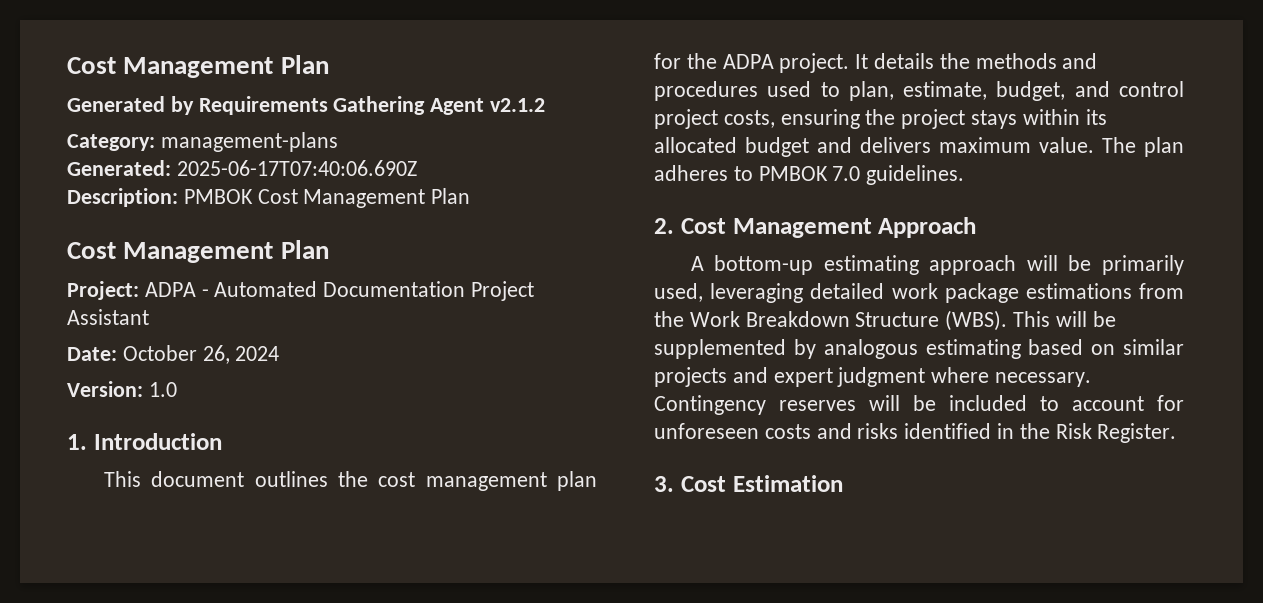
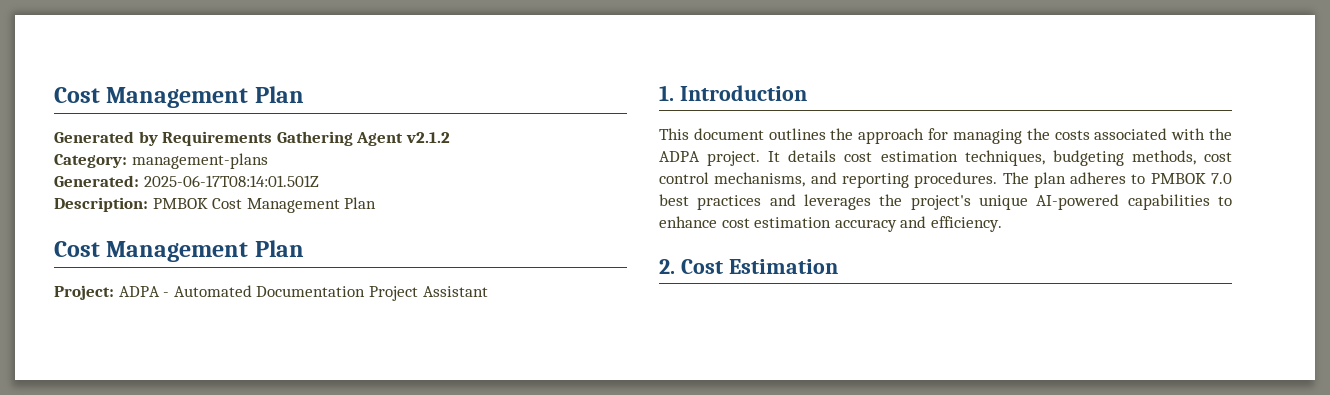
- Generated: 2025-06-17T07:40:06.690Z
+ Generated: 2025-06-17T08:14:01.501Z
- Date: October 26, 2024
- Version: 1.0
- This document outlines the cost management plan for the ADPA project.
+ This document outlines the approach for managing the costs associated with the ADPA project.
- It details the methods and procedures used to plan, estimate, budget, and control project costs, ensuring the project stays within its allocated budget and delivers maximum value.
+ It details cost estimation techniques, budgeting methods, cost control mechanisms, and reporting procedures.
- The plan adheres to PMBOK 7.0 guidelines.
- 2. Cost Management Approach
- A bottom-up estimating approach will be primarily used, leveraging detailed work package estimations from the Work Breakdown Structure (WBS). This will be supplemented by analogous estimating based on similar projects and expert judgment where necessary. Contingency reserves will be included to account for unforeseen costs and risks identified in the Risk Register.
- 3. Cost Estimation
+ The plan adheres to PMBOK 7.0 best practices and leverages the project's unique AI-powered capabilities to enhance cost estimation accuracy and efficiency.
+ 2. Cost Estimation

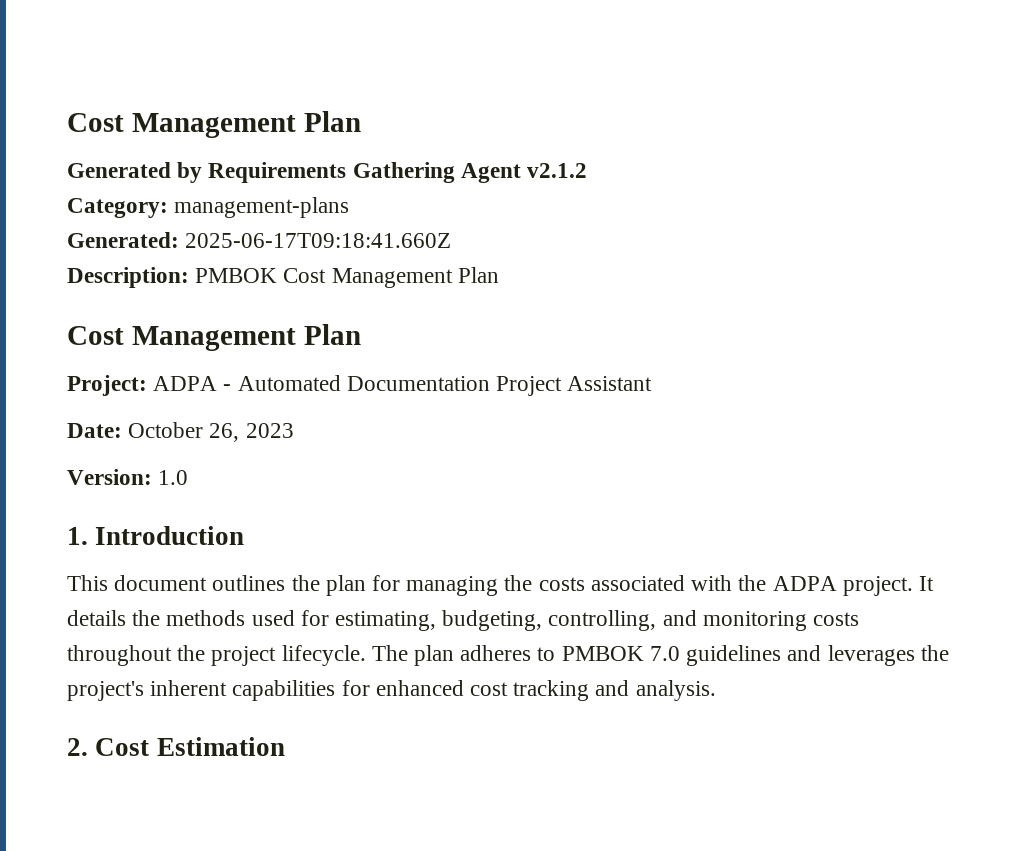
- Generated: 2025-06-17T08:14:01.501Z
+ Generated: 2025-06-17T09:18:41.660Z
+ Date: October 26, 2023
+ Version: 1.0
- This document outlines the approach for managing the costs associated with the ADPA project.
+ This document outlines the plan for managing the costs associated with the ADPA project.
- It details cost estimation techniques, budgeting methods, cost control mechanisms, and reporting procedures.
+ It details the methods used for estimating, budgeting, controlling, and monitoring costs throughout the project lifecycle.
- The plan adheres to PMBOK 7.0 best practices and leverages the project's unique AI-powered capabilities to enhance cost estimation accuracy and efficiency.
+ The plan adheres to PMBOK 7.0 guidelines and leverages the project's inherent capabilities for enhanced cost tracking and analysis.

